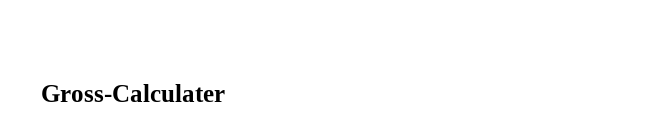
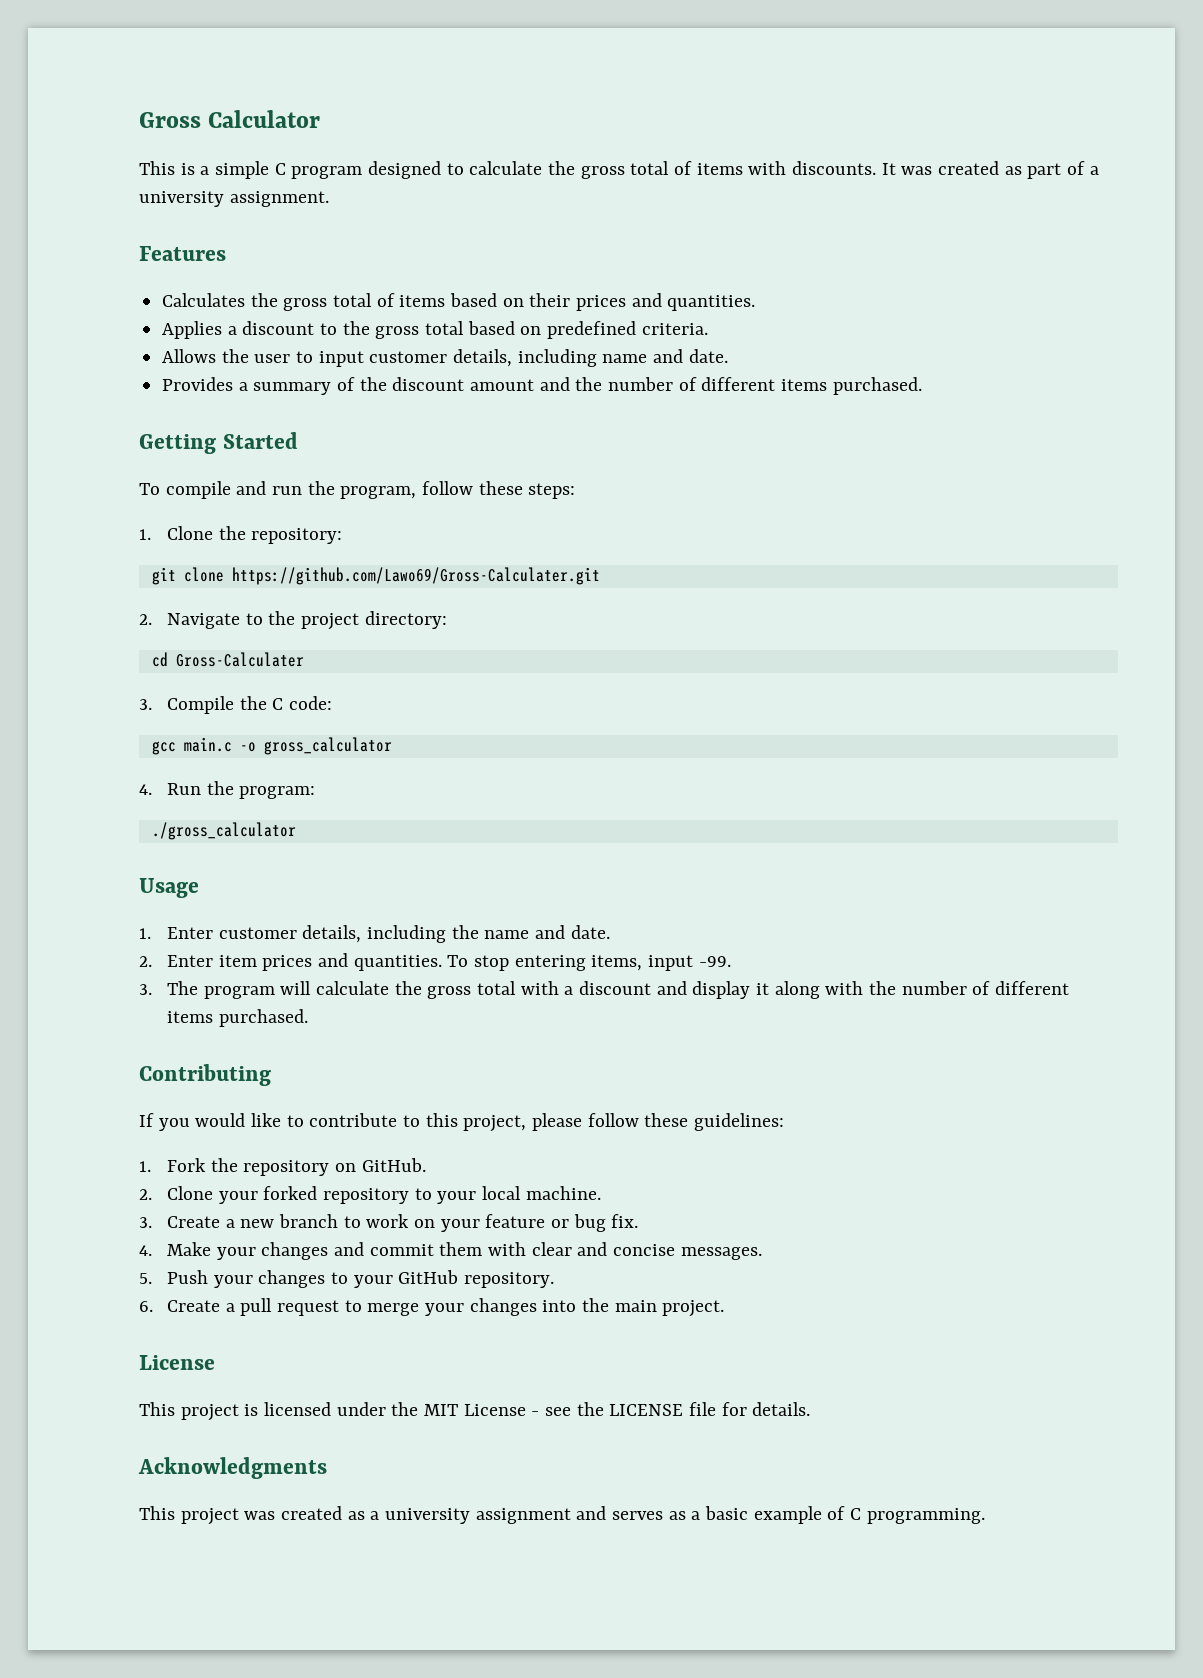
- Gross-Calculater
+ Gross Calculator
+ This is a simple C program designed to calculate the gross total of items with discounts. It was created as part of a university assignment.
+ Features
+ Calculates the gross total of items based on their prices and quantities.
+ Applies a discount to the gross total based on predefined criteria.
+ Allows the user to input customer details, including name and date.
+ Provides a summary of the discount amount and the number of different items purchased.
+ Getting Started
+ To compile and run the program, follow these steps:
+ 1. Clone the repository:
+ git clone https://github.com/Lawo69/Gross-Calculater.git
+ 2. Navigate to the project directory:
+ cd Gross-Calculater
+ 3. Compile the C code:
+ gcc main.c -o gross_calculator
+ 4. Run the program:
+ ./gross_calculator
+ Usage
+ 1. Enter customer details, including the name and date.
+ 2. Enter item prices and quantities. To stop entering items, input -99.
+ 3. The program will calculate the gross total with a discount and display it along with the number of different items purchased.
+ Contributing
+ If you would like to contribute to this project, please follow these guidelines:
+ 1. Fork the repository on GitHub.
+ 2. Clone your forked repository to your local machine.
+ 3. Create a new branch to work on your feature or bug fix.
+ 4. Make your changes and commit them with clear and concise messages.
+ 5. Push your changes to your GitHub repository.
+ 6. Create a pull request to merge your changes into the main project.
+ License
+ This project is licensed under the MIT License - see the LICENSE file for details.
+ Acknowledgments
+ This project was created as a university assignment and serves as a basic example of C programming.

